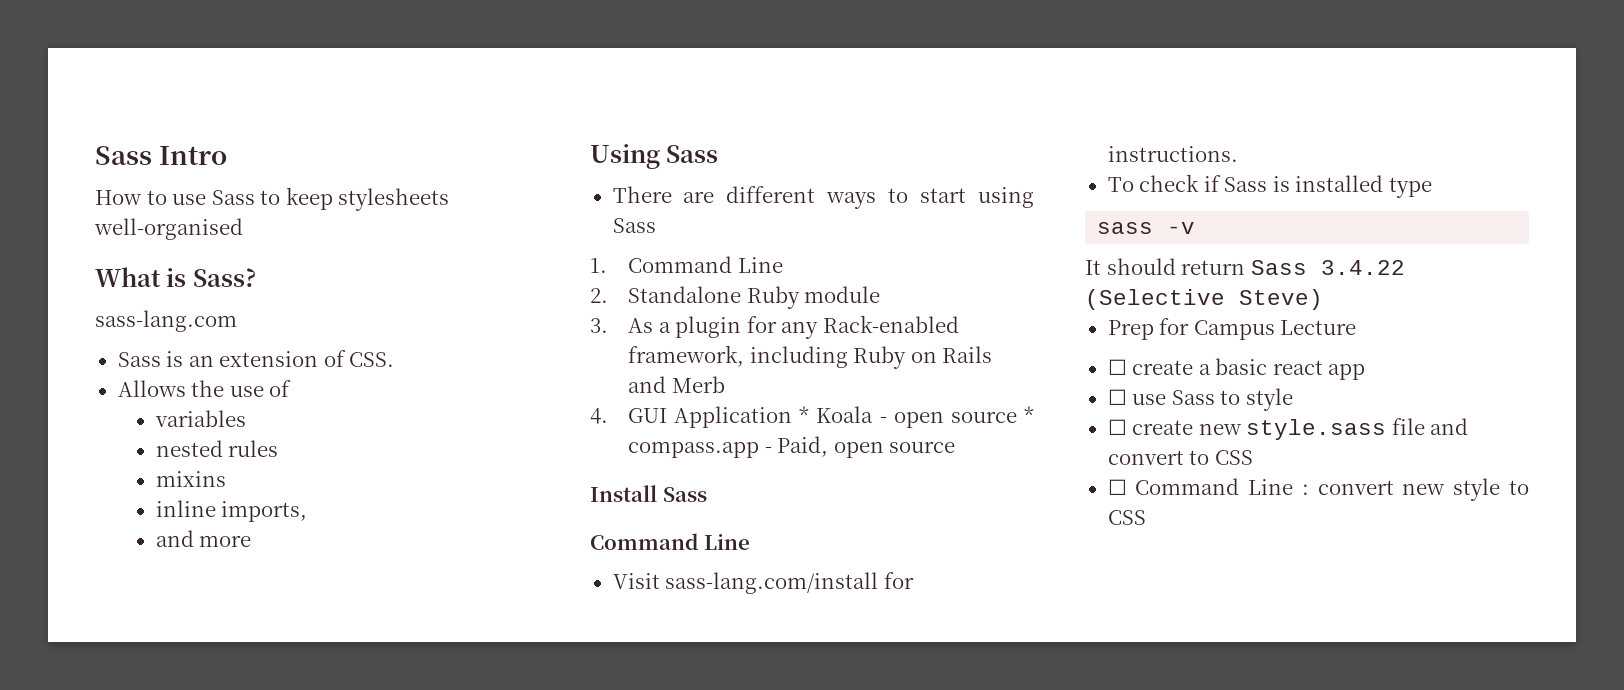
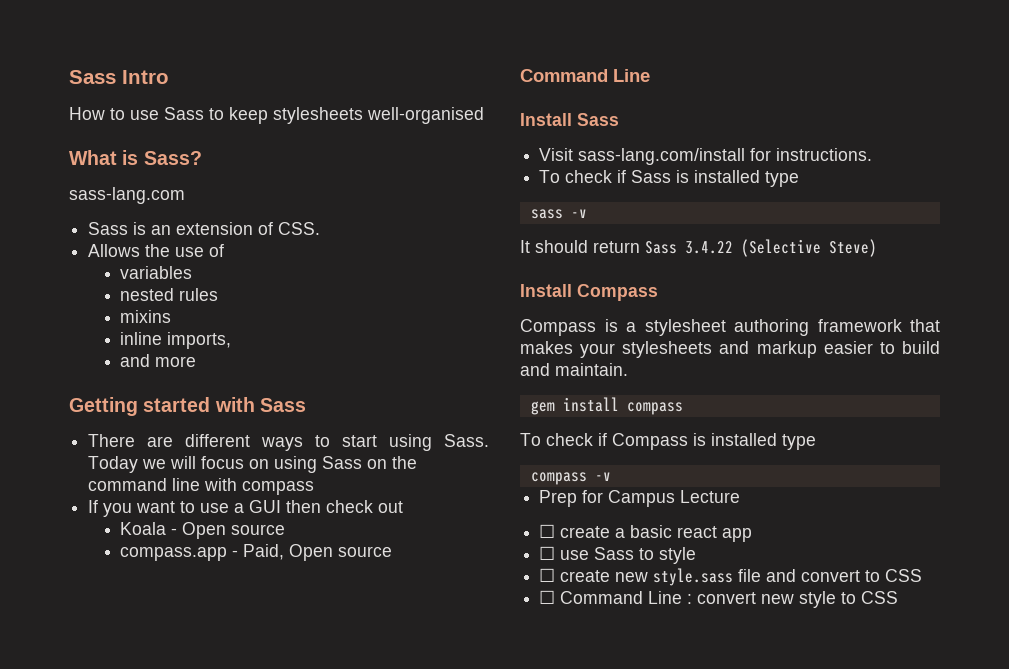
- Using Sass
+ Getting started with Sass
- There are different ways to start using Sass
- 1. Command Line
- 2. Standalone Ruby module
- 3. As a plugin for any Rack-enabled framework, including Ruby on Rails and Merb
- 4. GUI Application * Koala - open source * compass.app - Paid, open source
+ There are different ways to start using Sass. Today we will focus on using Sass on the command line with compass
+ If you want to use a GUI then check out
+ Koala - Open source
+ compass.app - Paid, Open source
+ Command Line
  Install Sass
- Command Line
+ Install Compass
+ Compass is a stylesheet authoring framework that makes your stylesheets and markup easier to build and maintain.
+ gem install compass
+ To check if Compass is installed type
+ compass -v

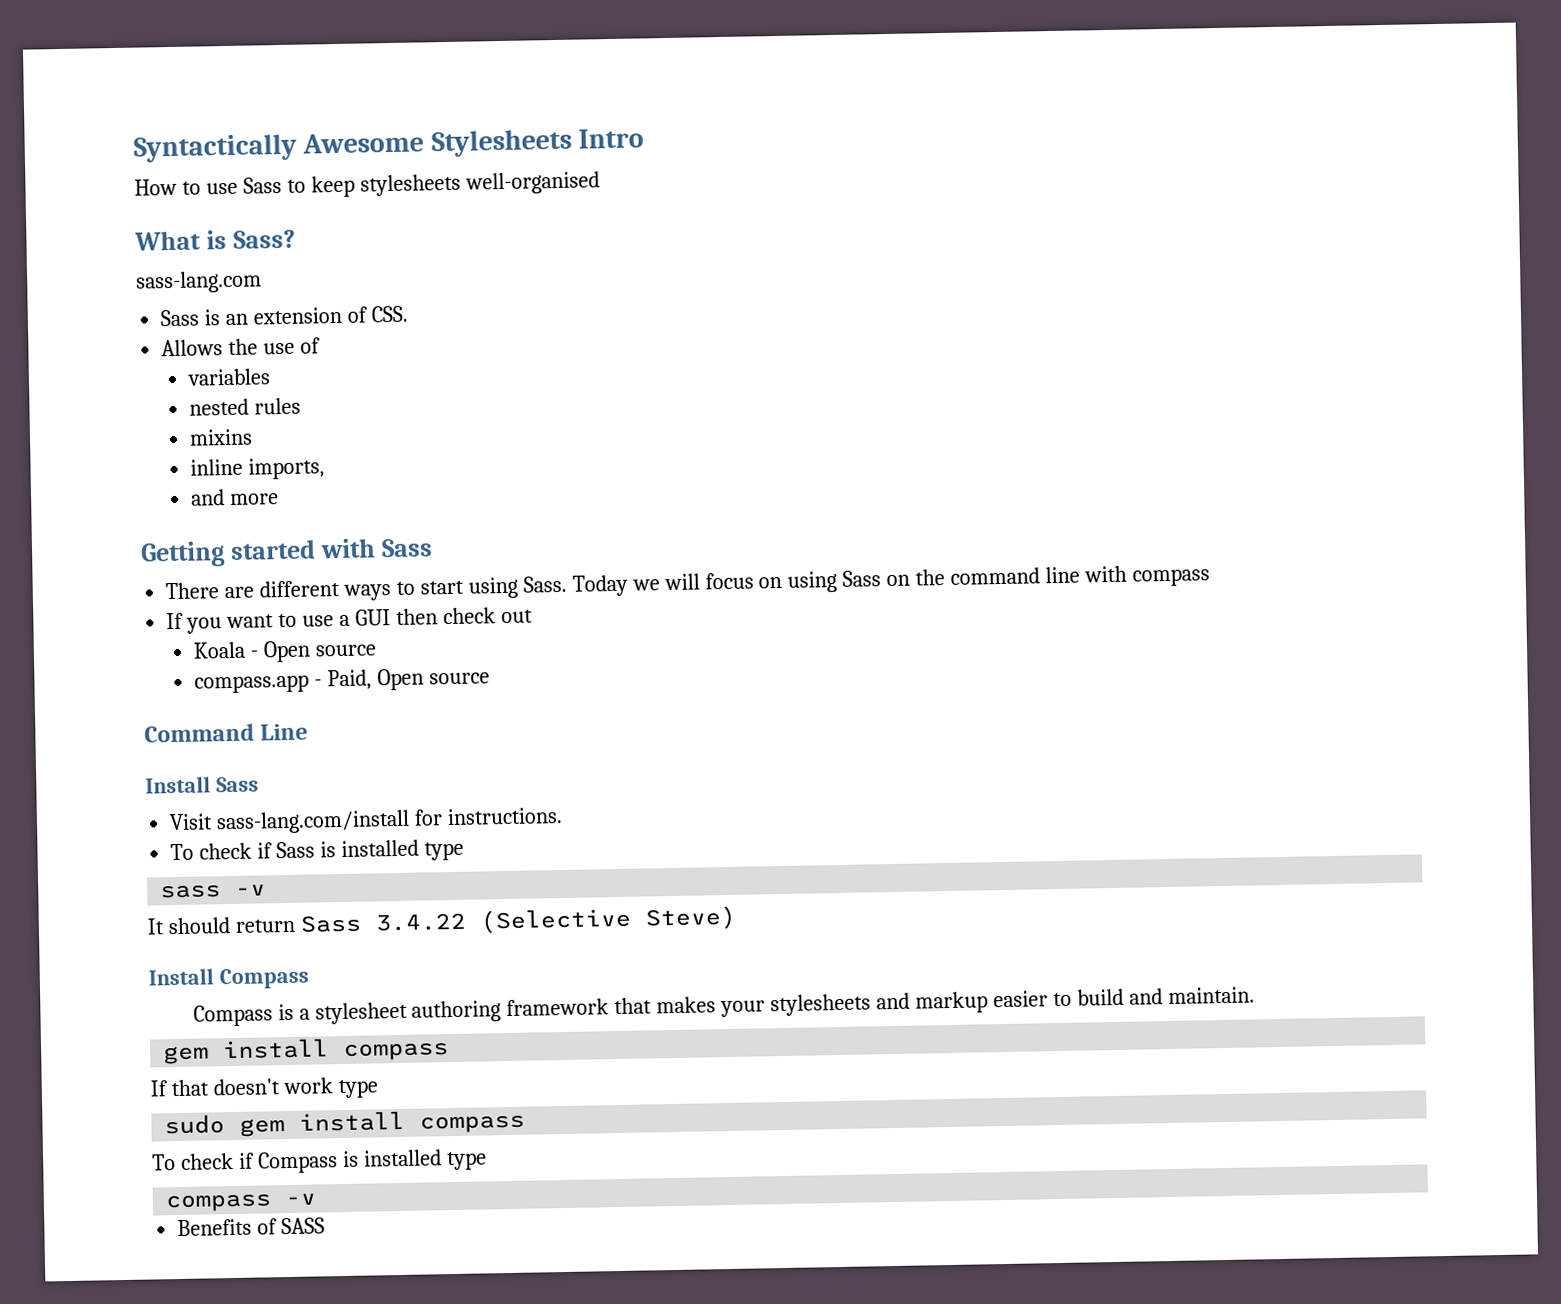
- Sass Intro
+ Syntactically Awesome Stylesheets Intro
+ If that doesn't work type
+ sudo gem install compass
- Prep for Campus Lecture
- ☐ create a basic react app
- ☐ use Sass to style
- ☐ create new style.sass file and convert to CSS
- ☐ Command Line : convert new style to CSS
+ Benefits of SASS

